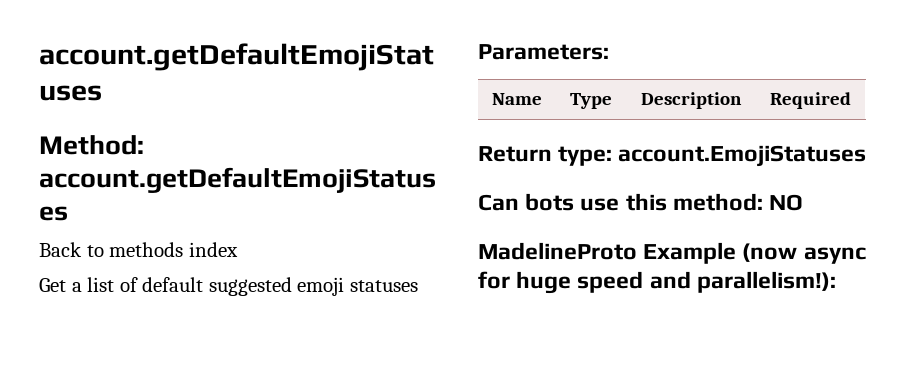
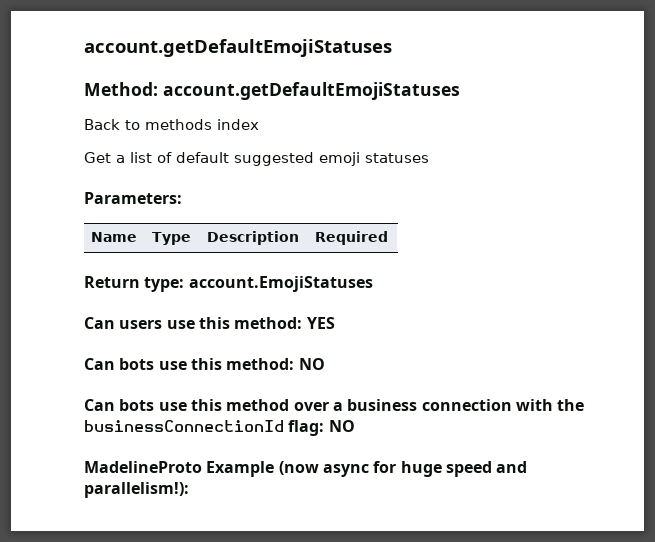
+ Can users use this method: YES
+ Can bots use this method over a business connection with the businessConnectionId flag: NO

